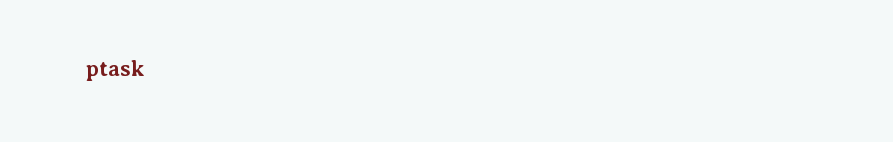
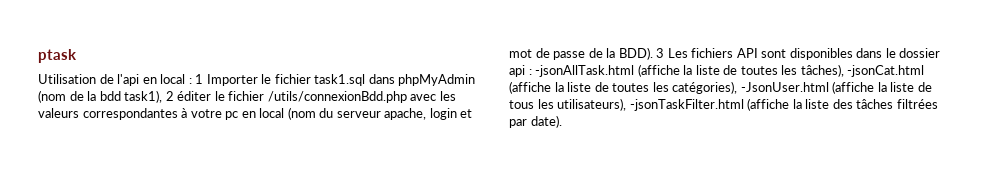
+ Utilisation de l'api en local : 1 Importer le fichier task1.sql dans phpMyAdmin (nom de la bdd task1), 2 éditer le fichier /utils/connexionBdd.php avec les valeurs correspondantes à votre pc en local (nom du serveur apache, login et mot de passe de la BDD). 3 Les fichiers API sont disponibles dans le dossier api : -jsonAllTask.html (affiche la liste de toutes les tâches), -jsonCat.html (affiche la liste de toutes les catégories), -JsonUser.html (affiche la liste de tous les utilisateurs), -jsonTaskFilter.html (affiche la liste des tâches filtrées par date).

